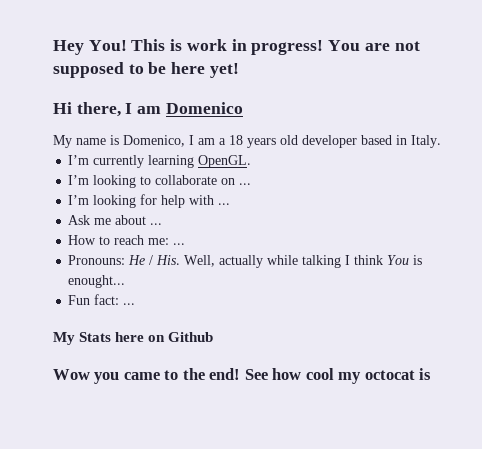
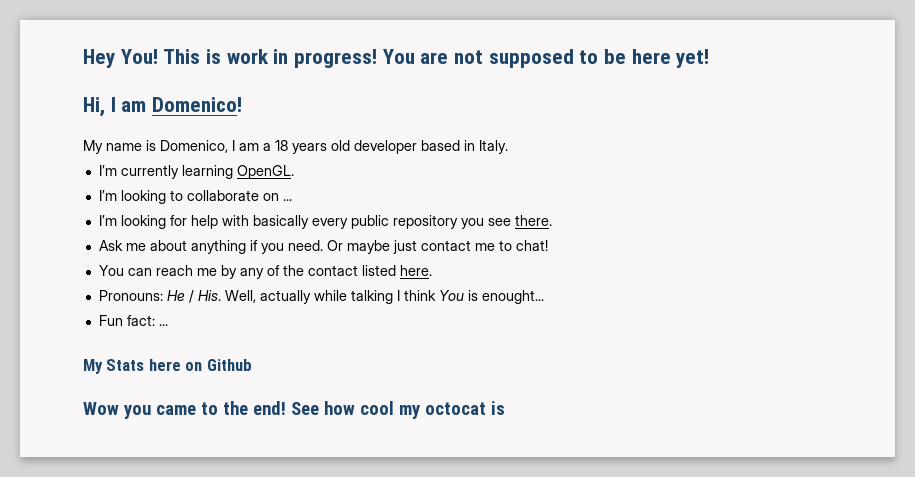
- Hi there, I am Domenico
+ Hi, I am Domenico!
- I’m looking for help with ...
- Ask me about ...
- How to reach me: ...
+ I’m looking for help with basically every public repository you see there.
+ Ask me about anything if you need. Or maybe just contact me to chat!
+ You can reach me by any of the contact listed here.

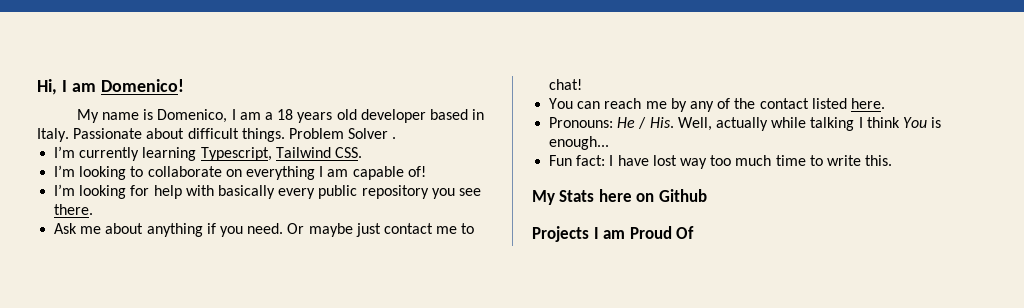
- Hey You! This is work in progress! You are not supposed to be here yet!
+ Passionate about difficult things. Problem Solver .
- I’m currently learning OpenGL.
+ I’m currently learning Typescript, Tailwind CSS.
- I’m looking to collaborate on ...
+ I’m looking to collaborate on everything I am capable of!
- Pronouns: He / His. Well, actually while talking I think You is enought...
+ Pronouns: He / His. Well, actually while talking I think You is enough...
- Fun fact: ...
+ Fun fact: I have lost way too much time to write this.
- Wow you came to the end! See how cool my octocat is
+ Projects I am Proud Of

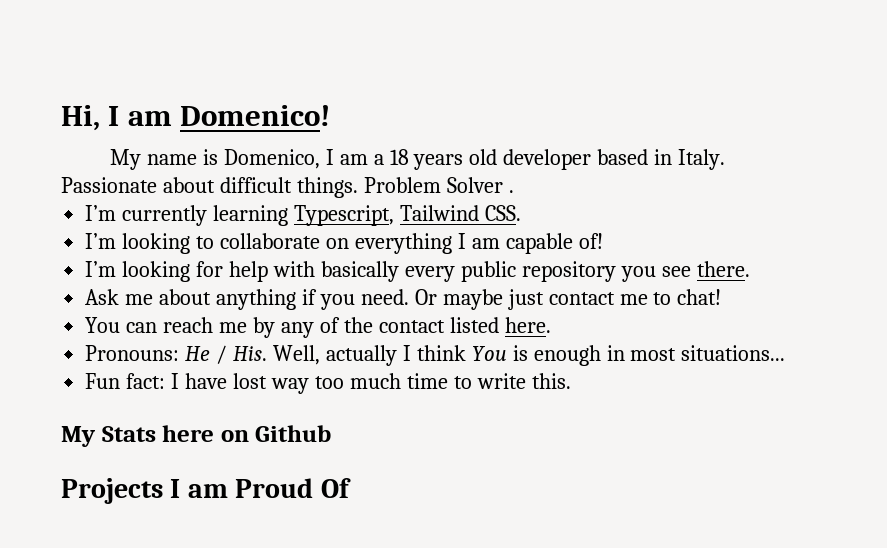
- Pronouns: He / His. Well, actually while talking I think You is enough...
+ Pronouns: He / His. Well, actually I think You is enough in most situations...

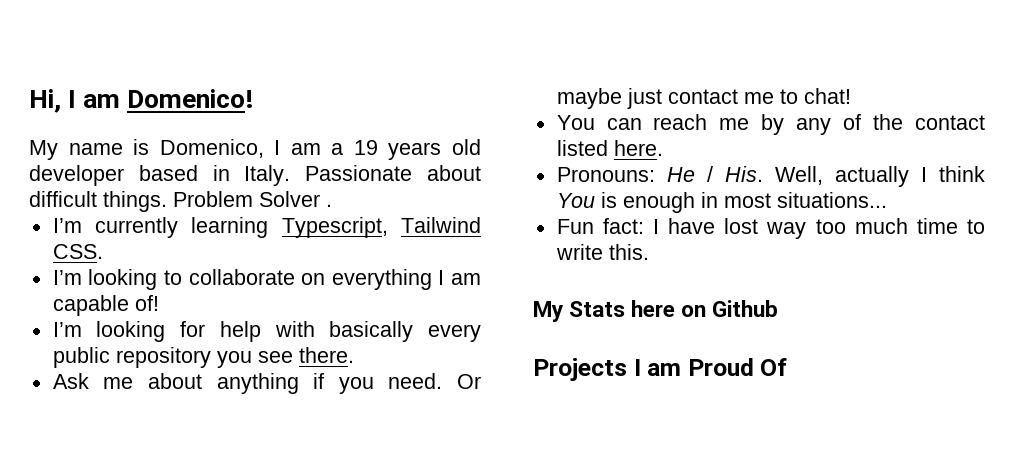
- My name is Domenico, I am a 18 years old developer based in Italy.
+ My name is Domenico, I am a 19 years old developer based in Italy.

